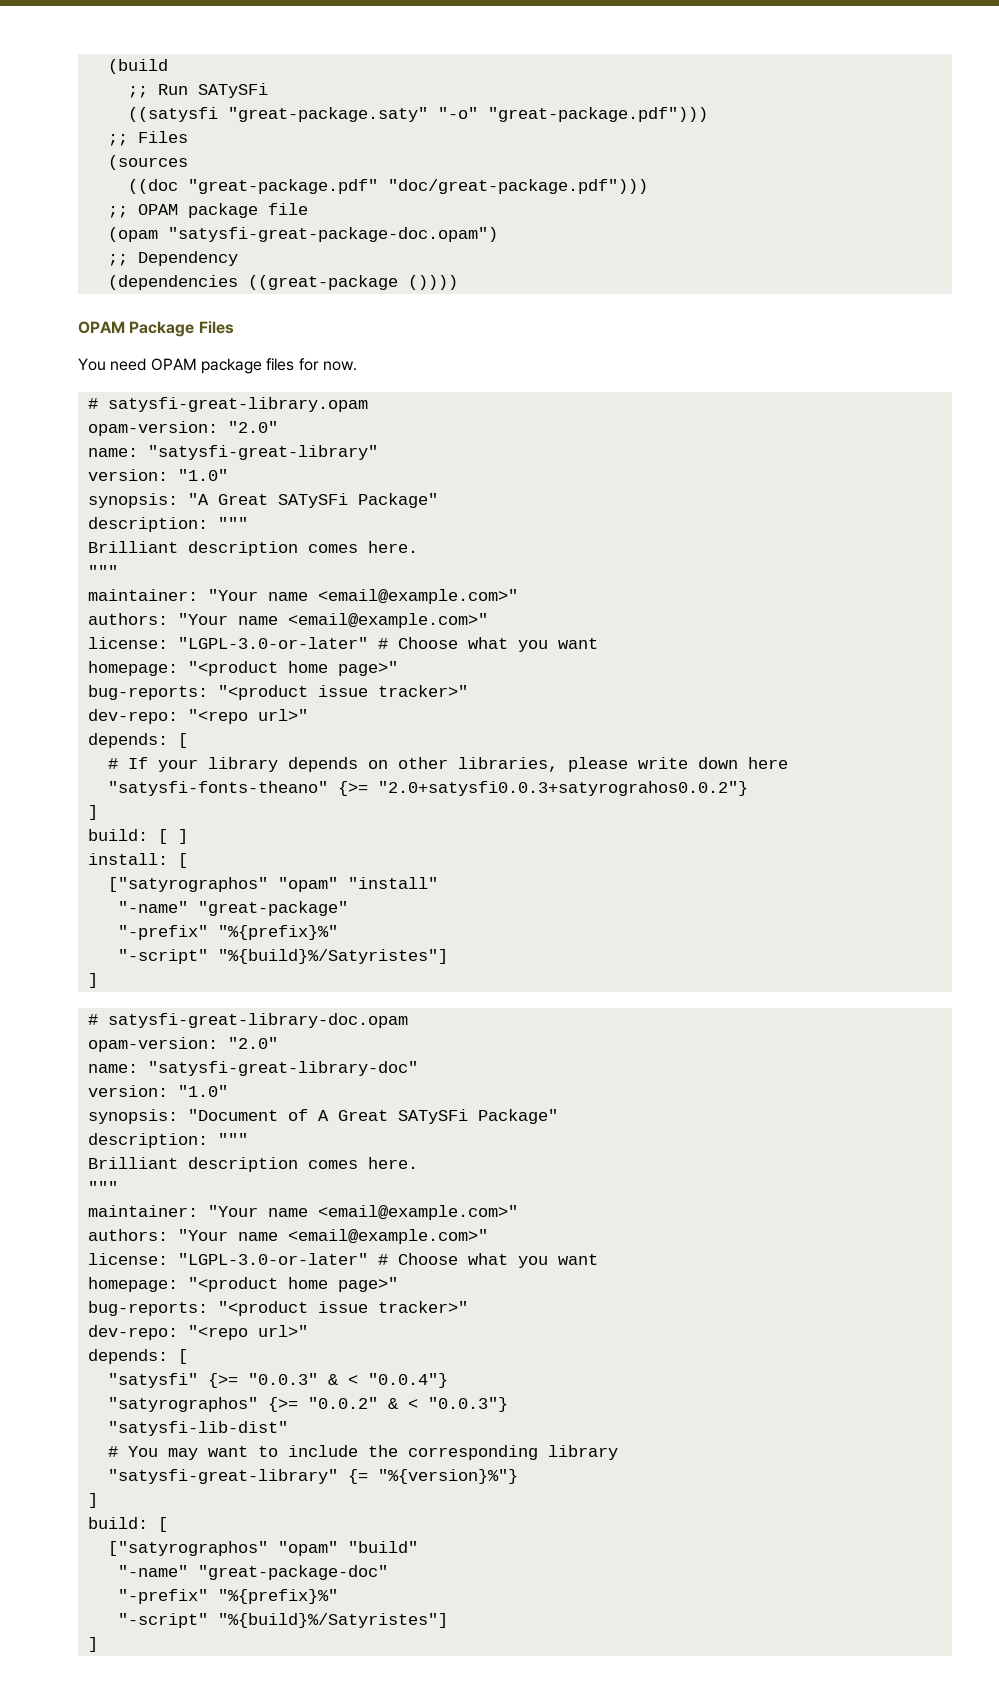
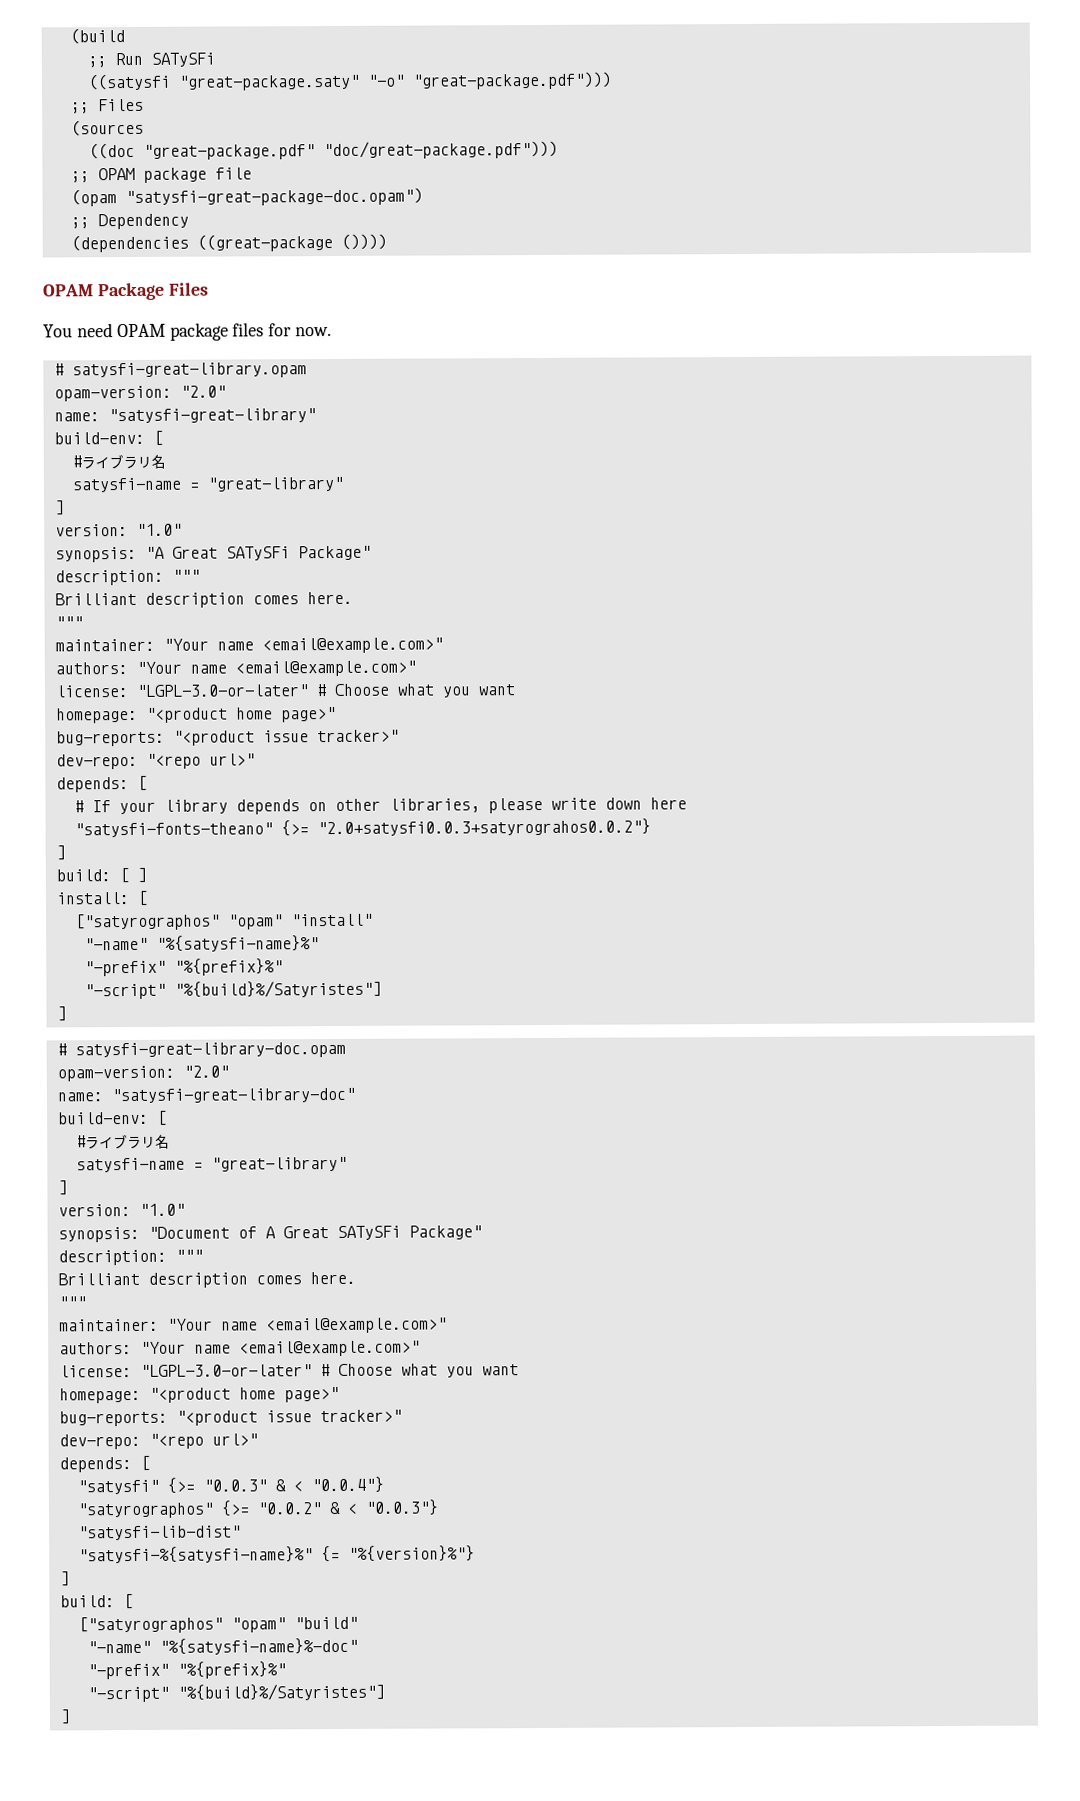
  name: "satysfi-great-library"
+ build-env: [
+ #ライブラリ名
+ satysfi-name = "great-library"
+ ]
- "-name" "great-package"
+ "-name" "%{satysfi-name}%"
  name: "satysfi-great-library-doc"
+ build-env: [
+ #ライブラリ名
+ satysfi-name = "great-library"
+ ]
- # You may want to include the corresponding library
- "satysfi-great-library" {= "%{version}%"}
+ "satysfi-%{satysfi-name}%" {= "%{version}%"}
- "-name" "great-package-doc"
+ "-name" "%{satysfi-name}%-doc"

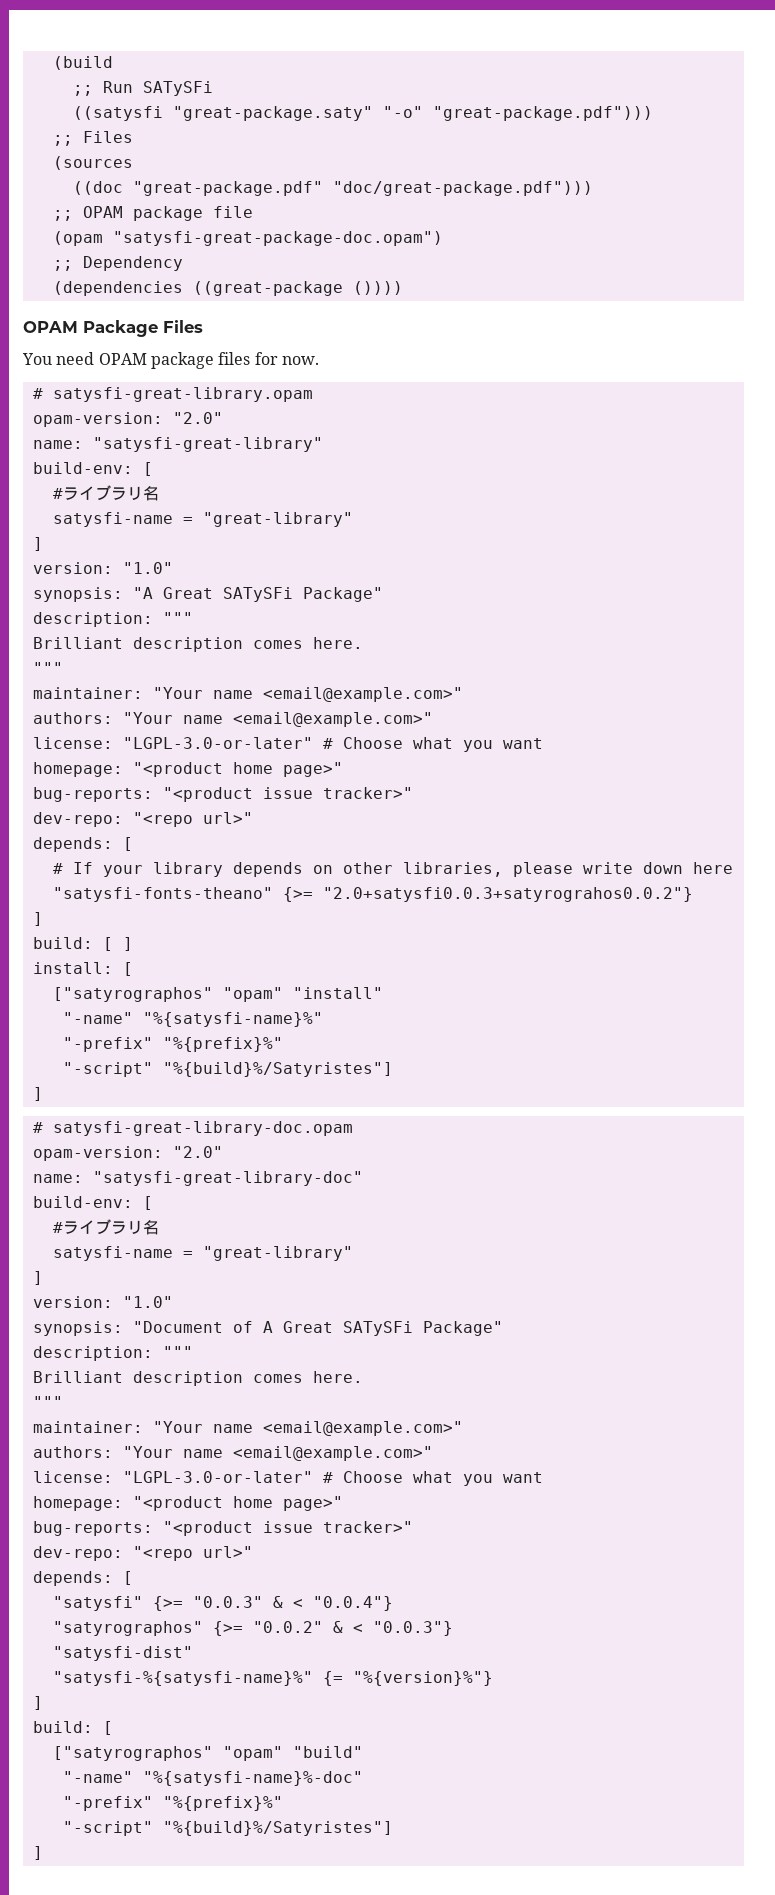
- "satysfi-lib-dist"
+ "satysfi-dist"

